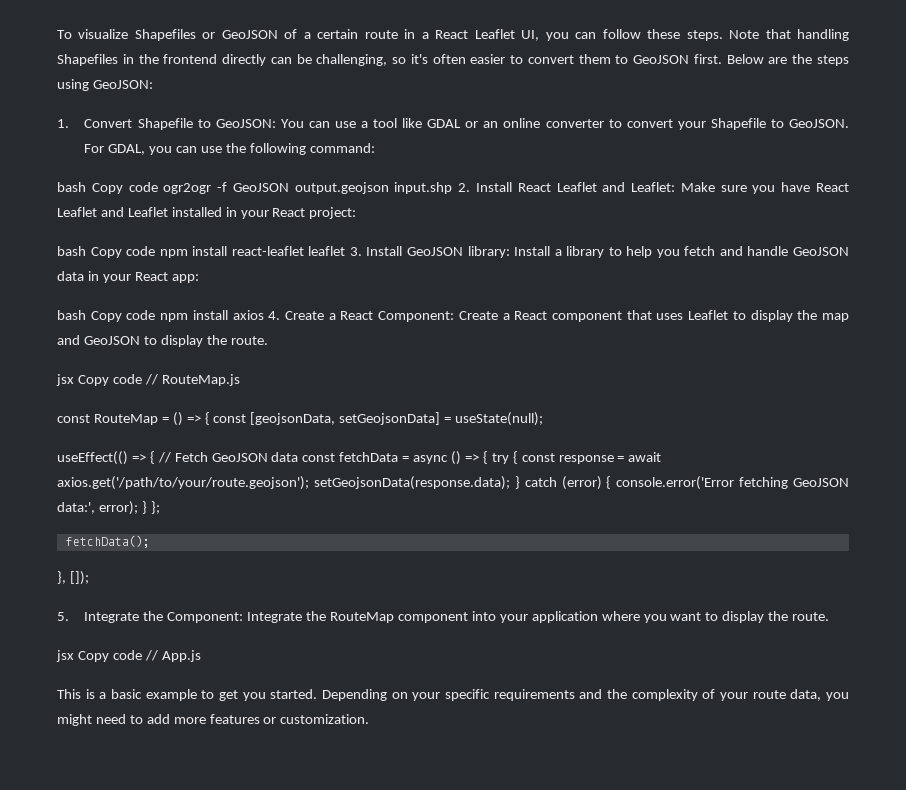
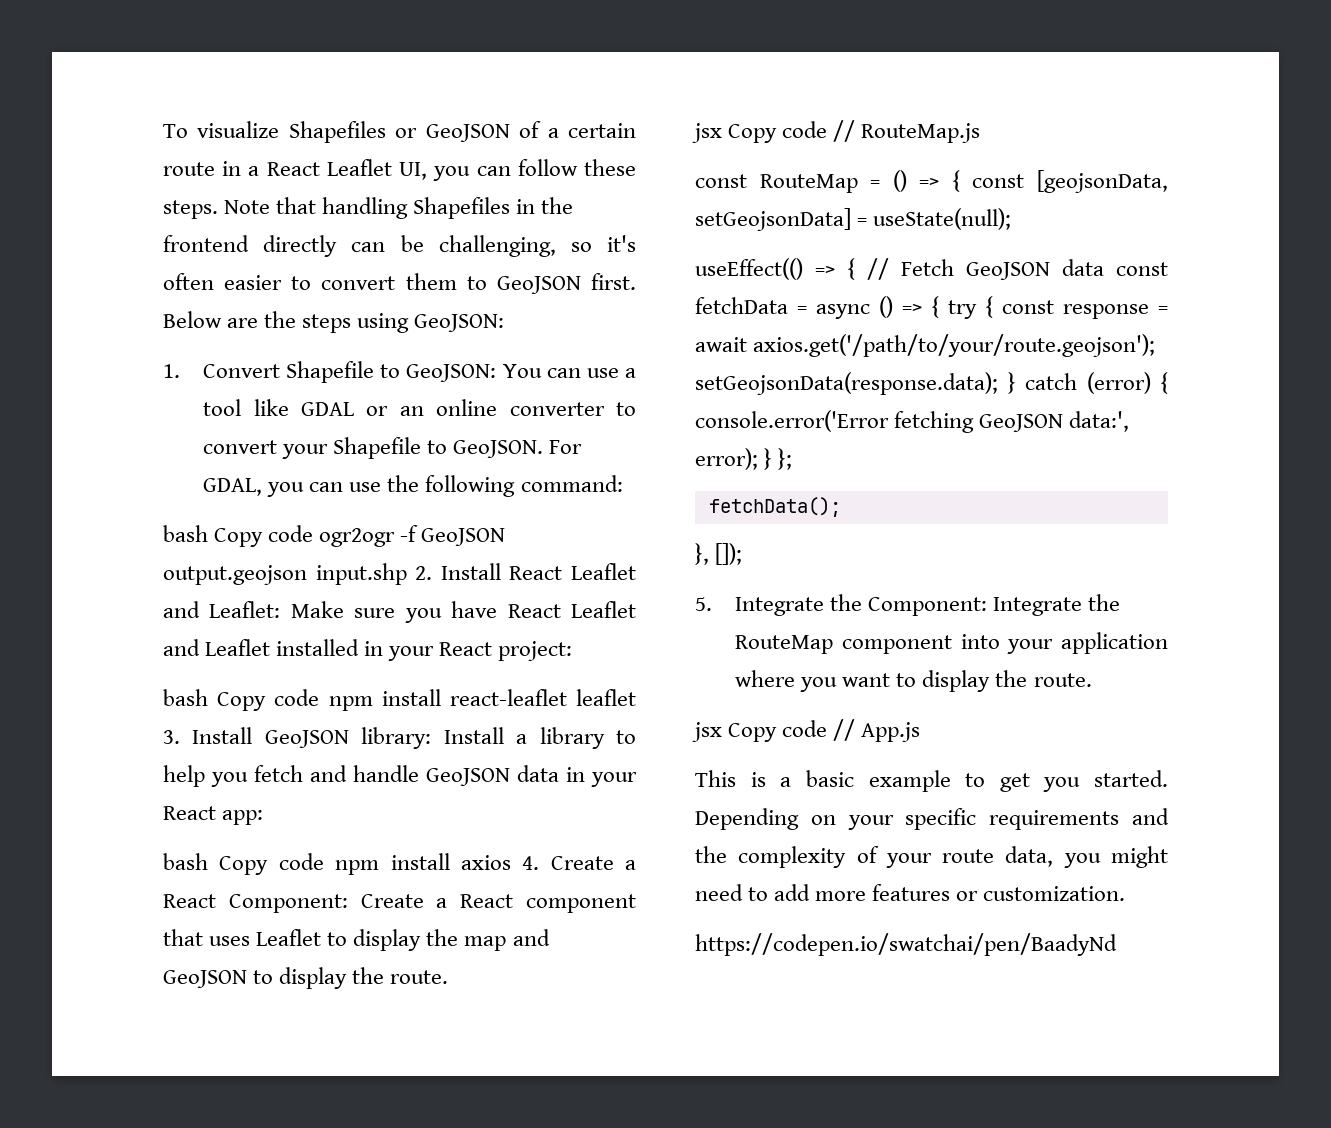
+ https://codepen.io/swatchai/pen/BaadyNd

